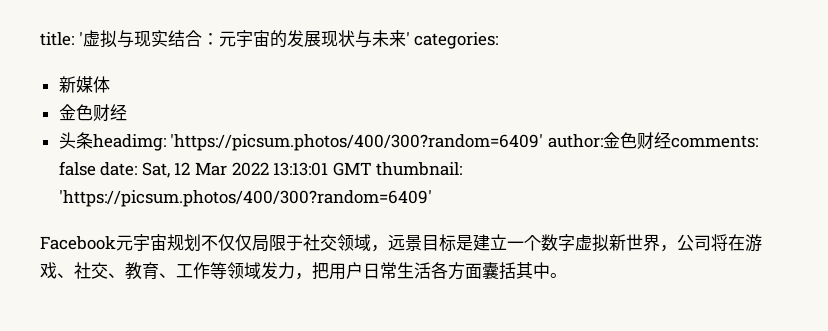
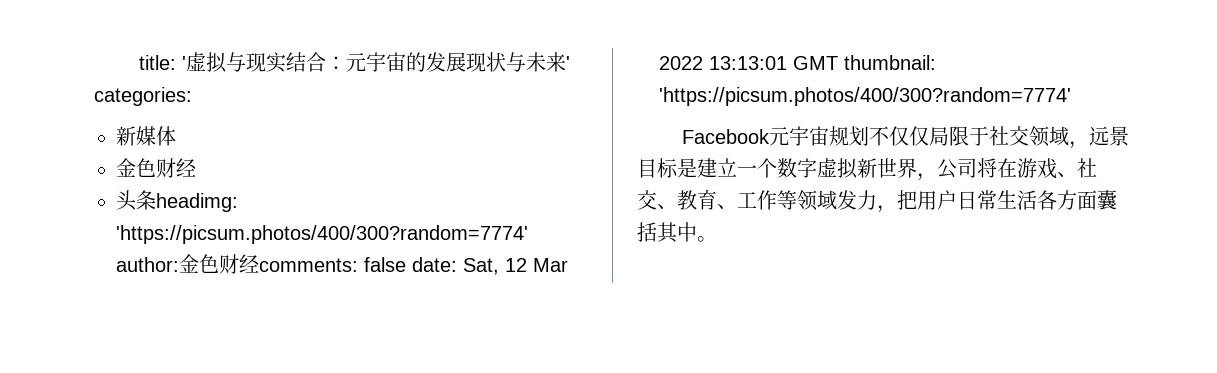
- 头条headimg: 'https://picsum.photos/400/300?random=6409' author:金色财经comments: false date: Sat, 12 Mar 2022 13:13:01 GMT thumbnail: 'https://picsum.photos/400/300?random=6409'
+ 头条headimg: 'https://picsum.photos/400/300?random=7774' author:金色财经comments: false date: Sat, 12 Mar 2022 13:13:01 GMT thumbnail: 'https://picsum.photos/400/300?random=7774'

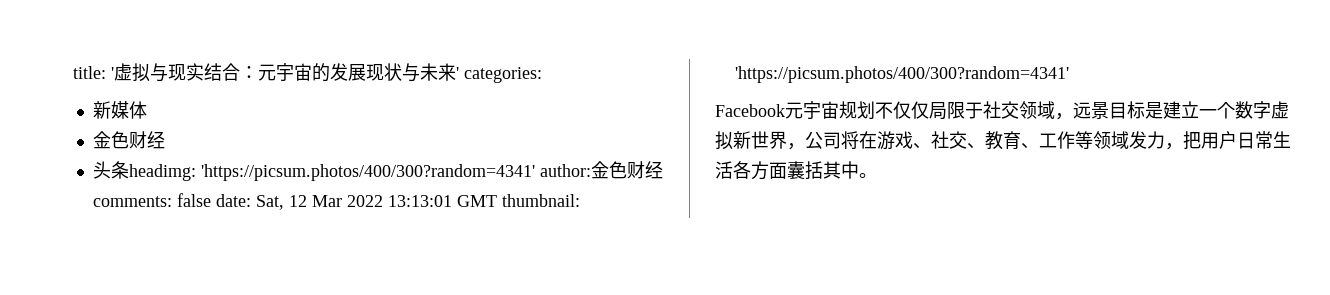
- 头条headimg: 'https://picsum.photos/400/300?random=7774' author:金色财经comments: false date: Sat, 12 Mar 2022 13:13:01 GMT thumbnail: 'https://picsum.photos/400/300?random=7774'
+ 头条headimg: 'https://picsum.photos/400/300?random=4341' author:金色财经comments: false date: Sat, 12 Mar 2022 13:13:01 GMT thumbnail: 'https://picsum.photos/400/300?random=4341'

